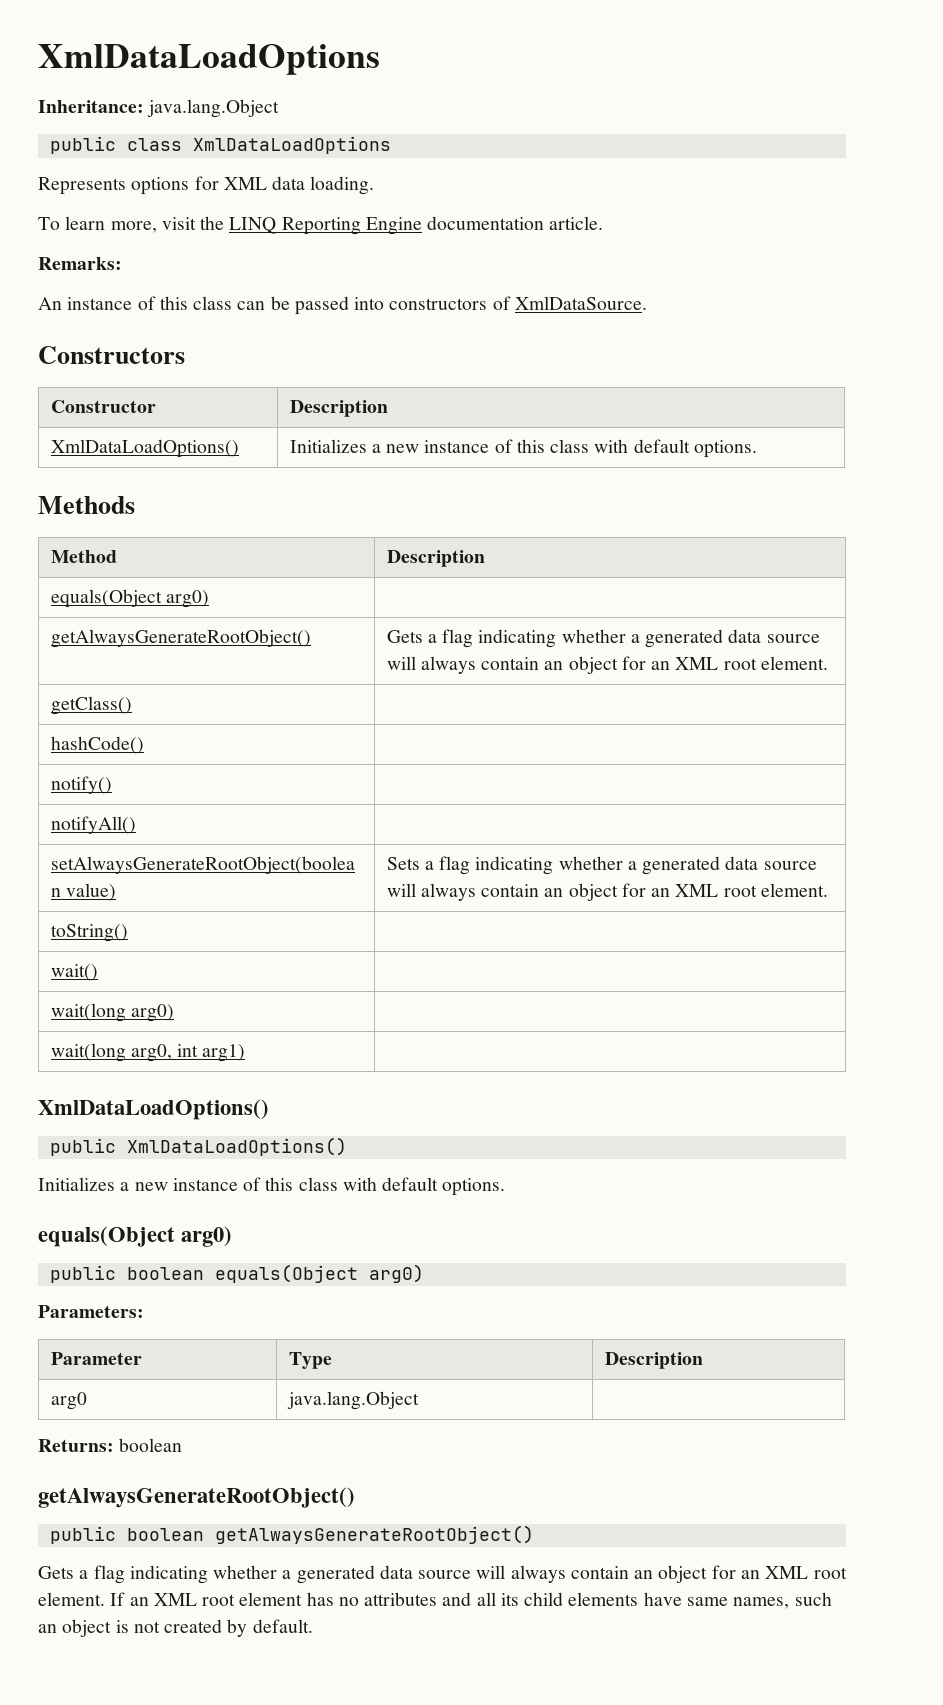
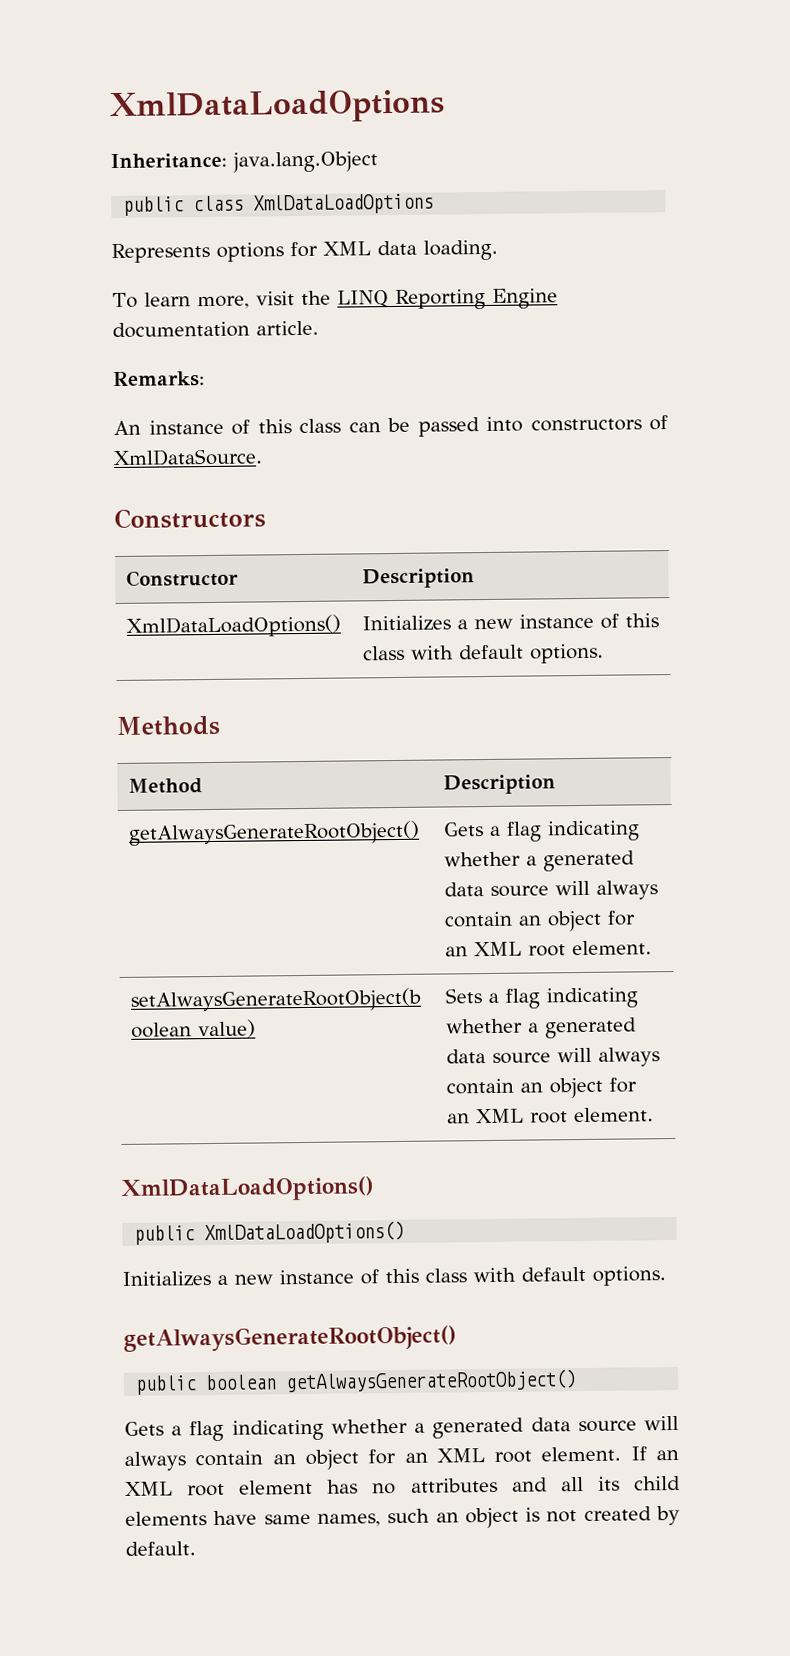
- equals(Object arg0) |
- getClass() |
- hashCode() |
- notify() |
- notifyAll() |
- toString() |
- wait() |
- wait(long arg0) |
- wait(long arg0, int arg1) |
  public XmlDataLoadOptions()
  Initializes a new instance of this class with default options.
- equals(Object arg0)
- public boolean equals(Object arg0)
- Parameters:
- Parameter | Type | Description
- arg0 | java.lang.Object |
- Returns: boolean

